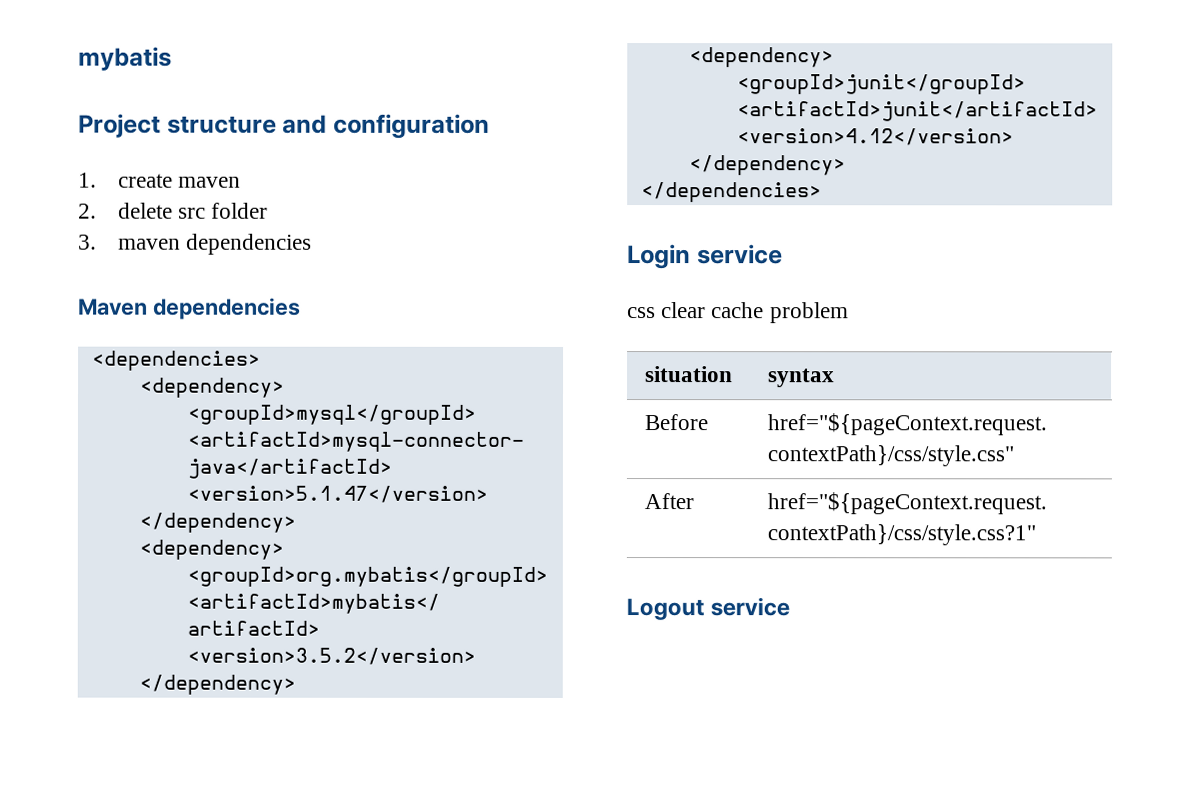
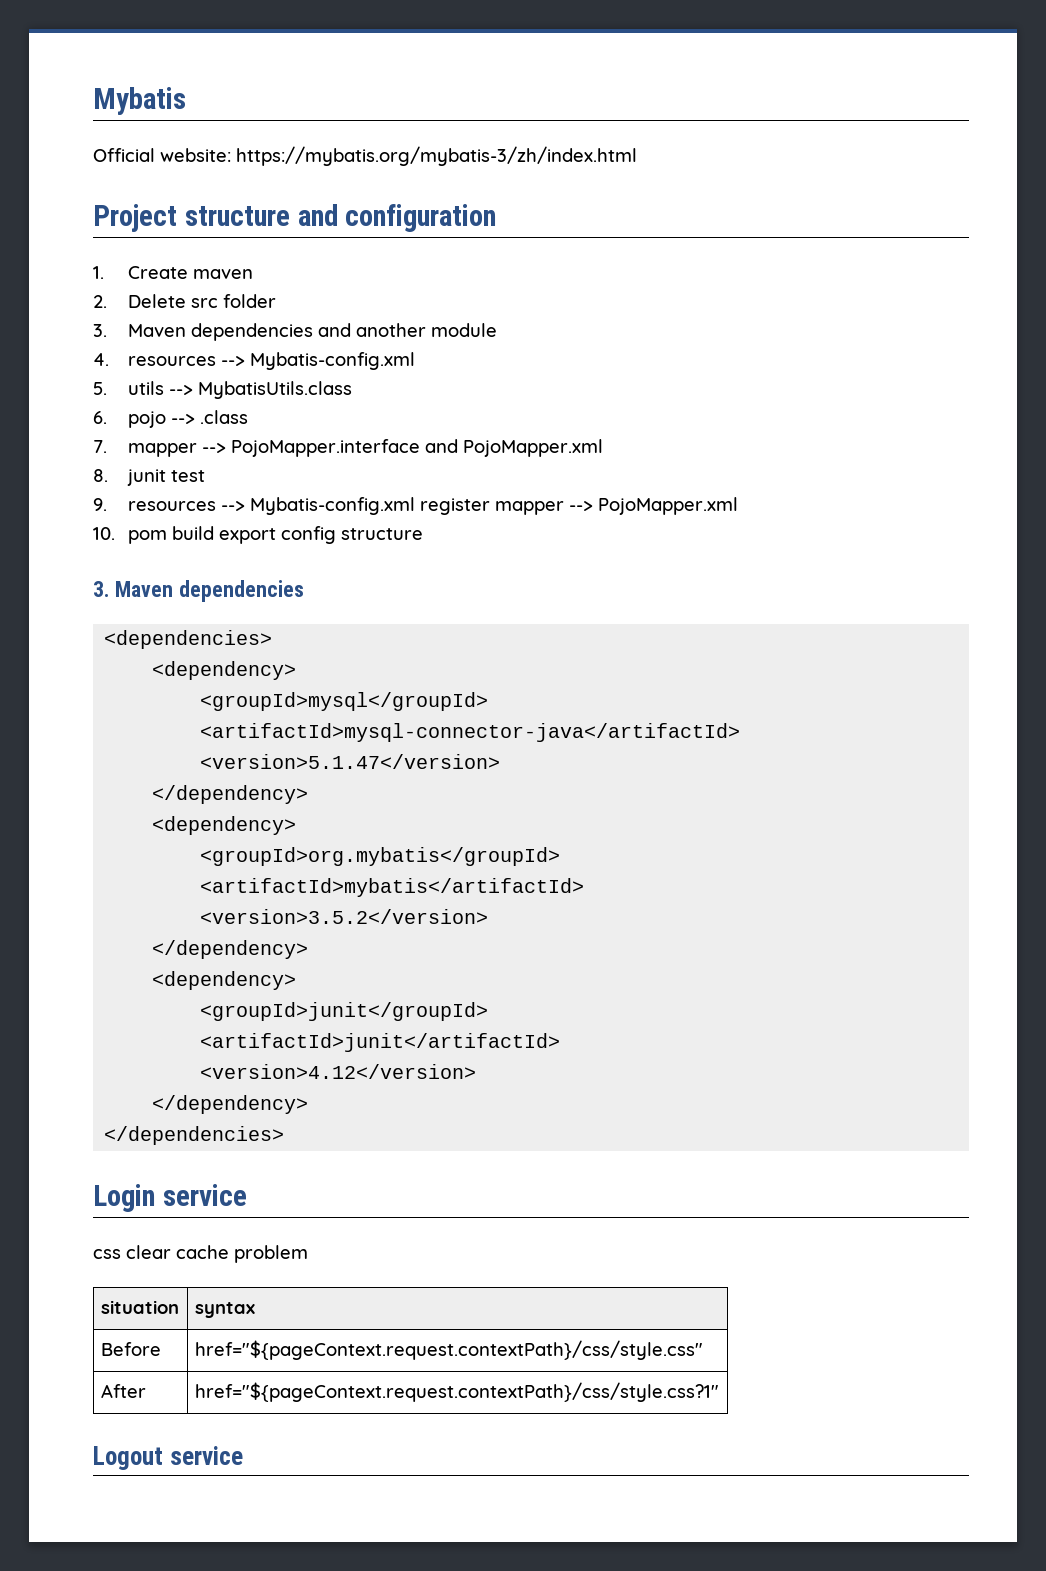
- mybatis
+ Mybatis
+ Official website: https://mybatis.org/mybatis-3/zh/index.html
- 1. create maven
+ 1. Create maven
- 2. delete src folder
+ 2. Delete src folder
- 3. maven dependencies
- Maven dependencies
+ 3. Maven dependencies and another module
+ 4. resources --> Mybatis-config.xml
+ 5. utils --> MybatisUtils.class
+ 6. pojo --> .class
+ 7. mapper --> PojoMapper.interface and PojoMapper.xml
+ 8. junit test
+ 9. resources --> Mybatis-config.xml register mapper --> PojoMapper.xml
+ 10. pom build export config structure
+ 3. Maven dependencies

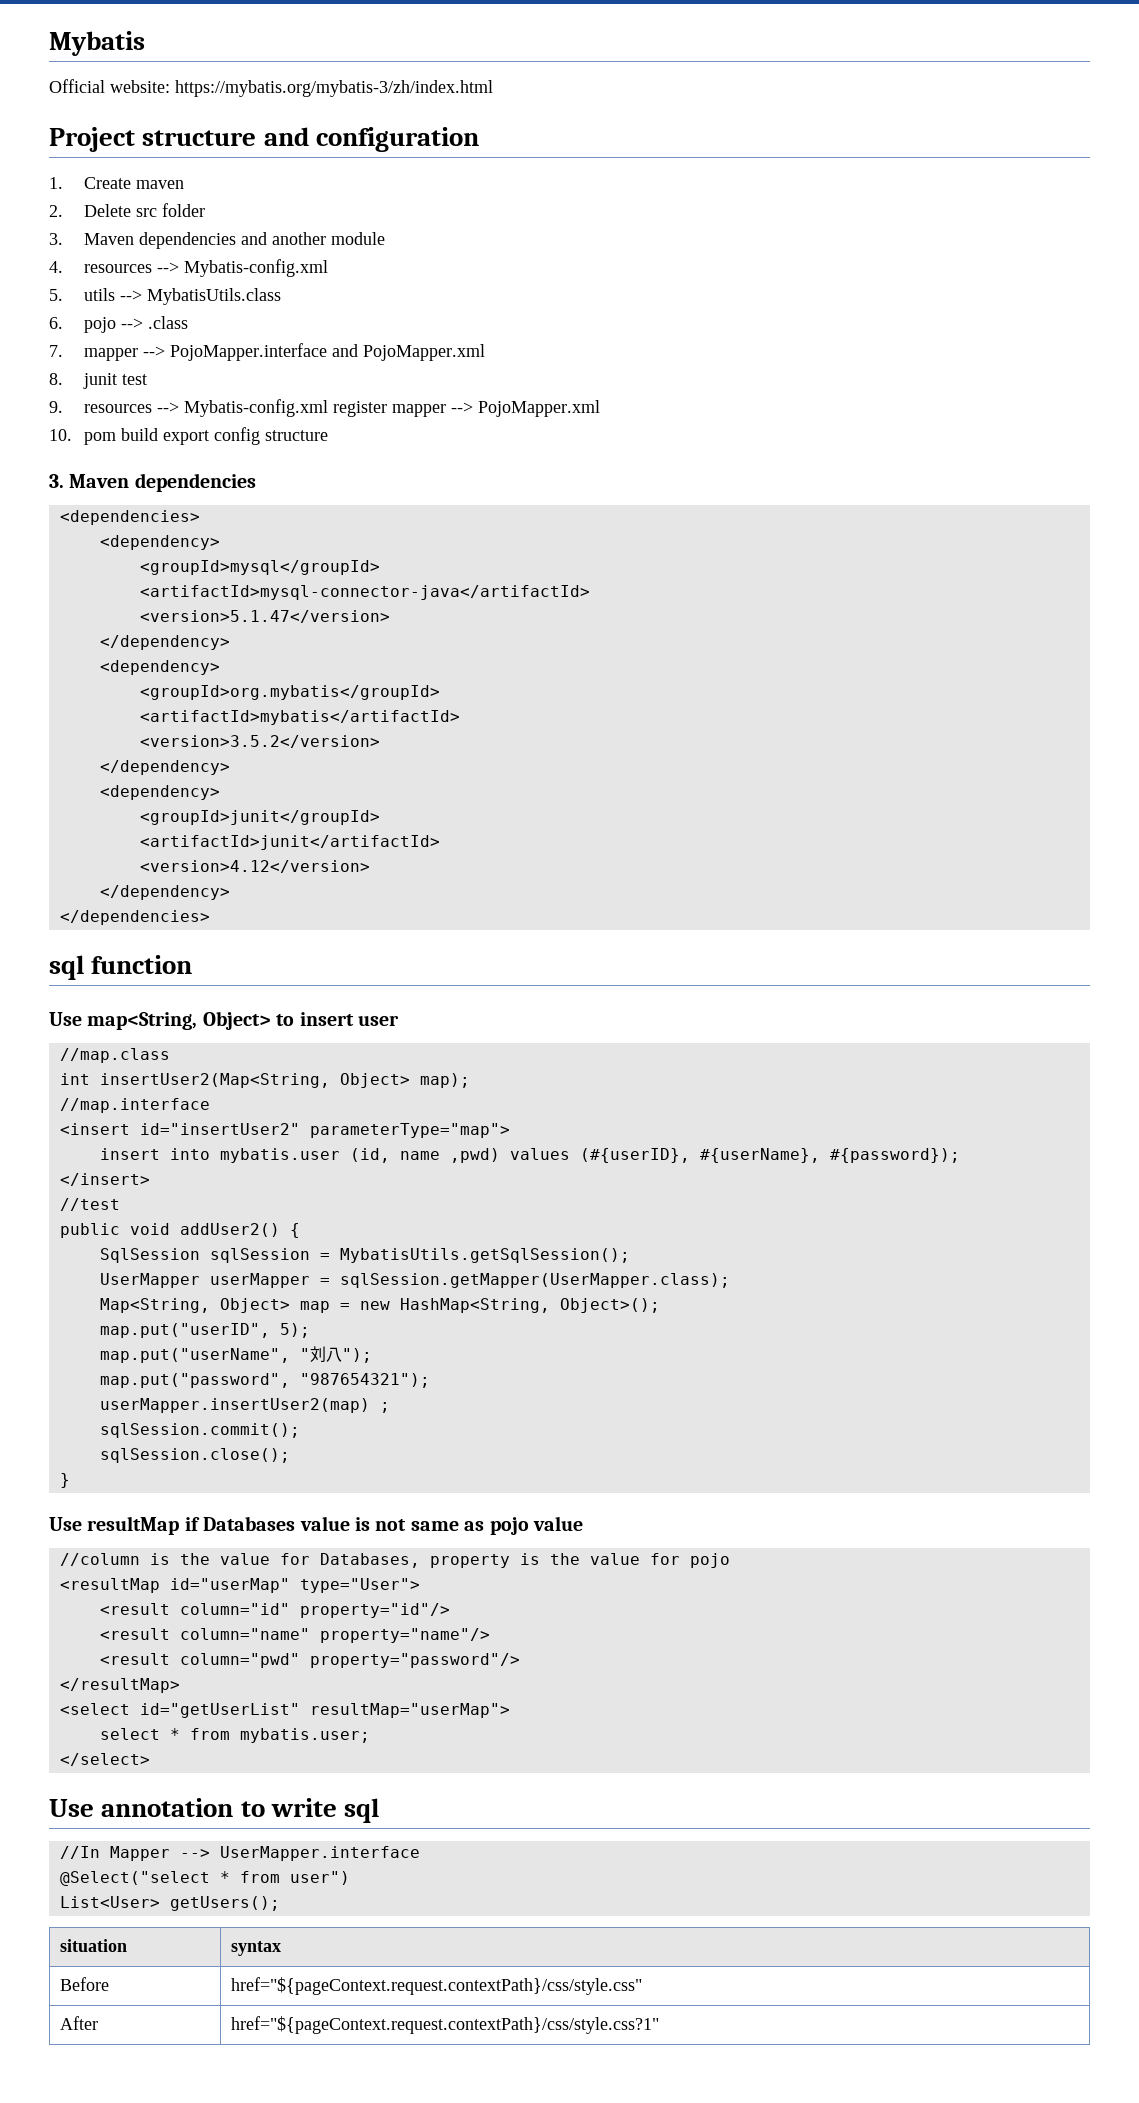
- Login service
- css clear cache problem
+ sql function
+ Use map<String, Object> to insert user
+ //map.class
+ int insertUser2(Map<String, Object> map);
+ //map.interface
+ <insert id="insertUser2" parameterType="map">
+ insert into mybatis.user (id, name ,pwd) values (#{userID}, #{userName}, #{password});
+ </insert>
+ //test
+ public void addUser2() {
+ SqlSession sqlSession = MybatisUtils.getSqlSession();
+ UserMapper userMapper = sqlSession.getMapper(UserMapper.class);
+ Map<String, Object> map = new HashMap<String, Object>();
+ map.put("userID", 5);
+ map.put("userName", "刘八");
+ map.put("password", "987654321");
+ userMapper.insertUser2(map) ;
+ sqlSession.commit();
+ sqlSession.close();
+ }
+ Use resultMap if Databases value is not same as pojo value
+ //column is the value for Databases, property is the value for pojo
+ <resultMap id="userMap" type="User">
+ <result column="id" property="id"/>
+ <result column="name" property="name"/>
+ <result column="pwd" property="password"/>
+ </resultMap>
+ <select id="getUserList" resultMap="userMap">
+ select * from mybatis.user;
+ </select>
+ Use annotation to write sql
+ //In Mapper --> UserMapper.interface
+ @Select("select * from user")
+ List<User> getUsers();
- Logout service

